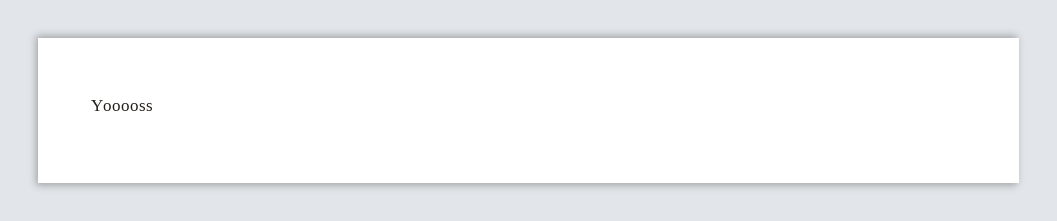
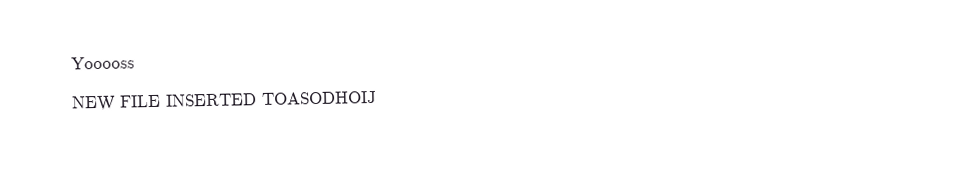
+ NEW FILE INSERTED TOASODHOIJ

